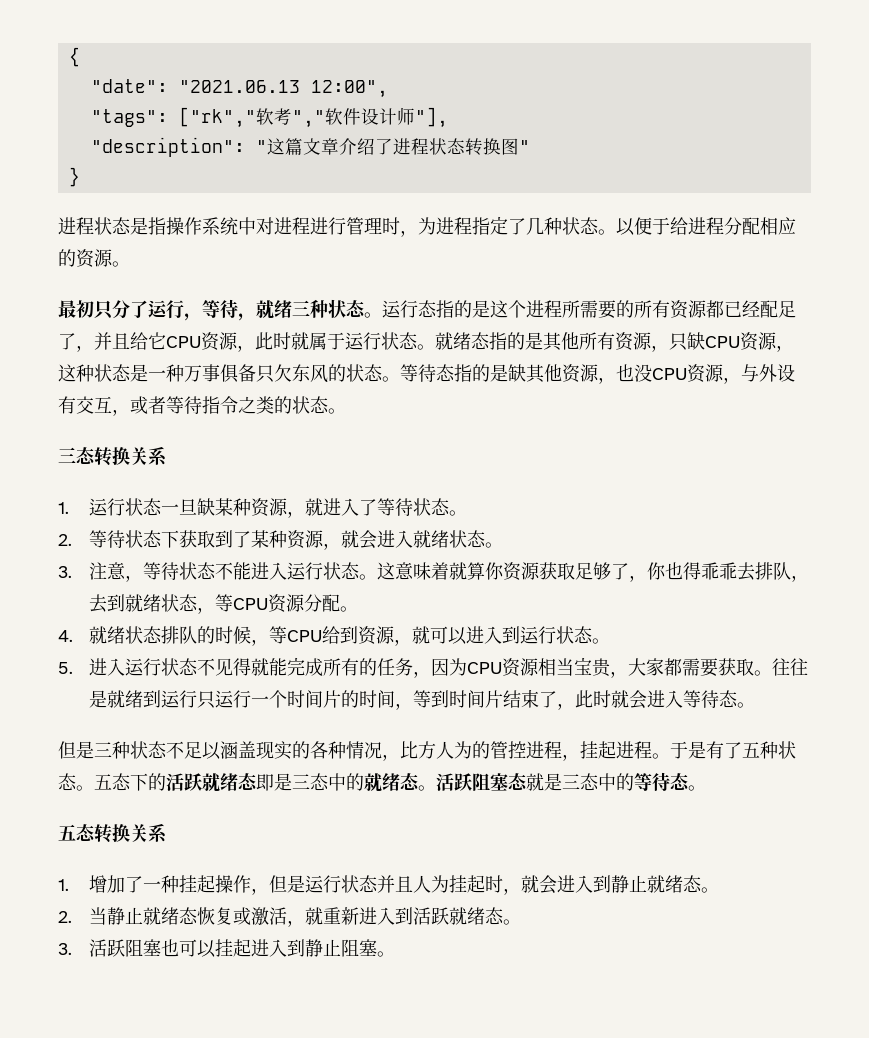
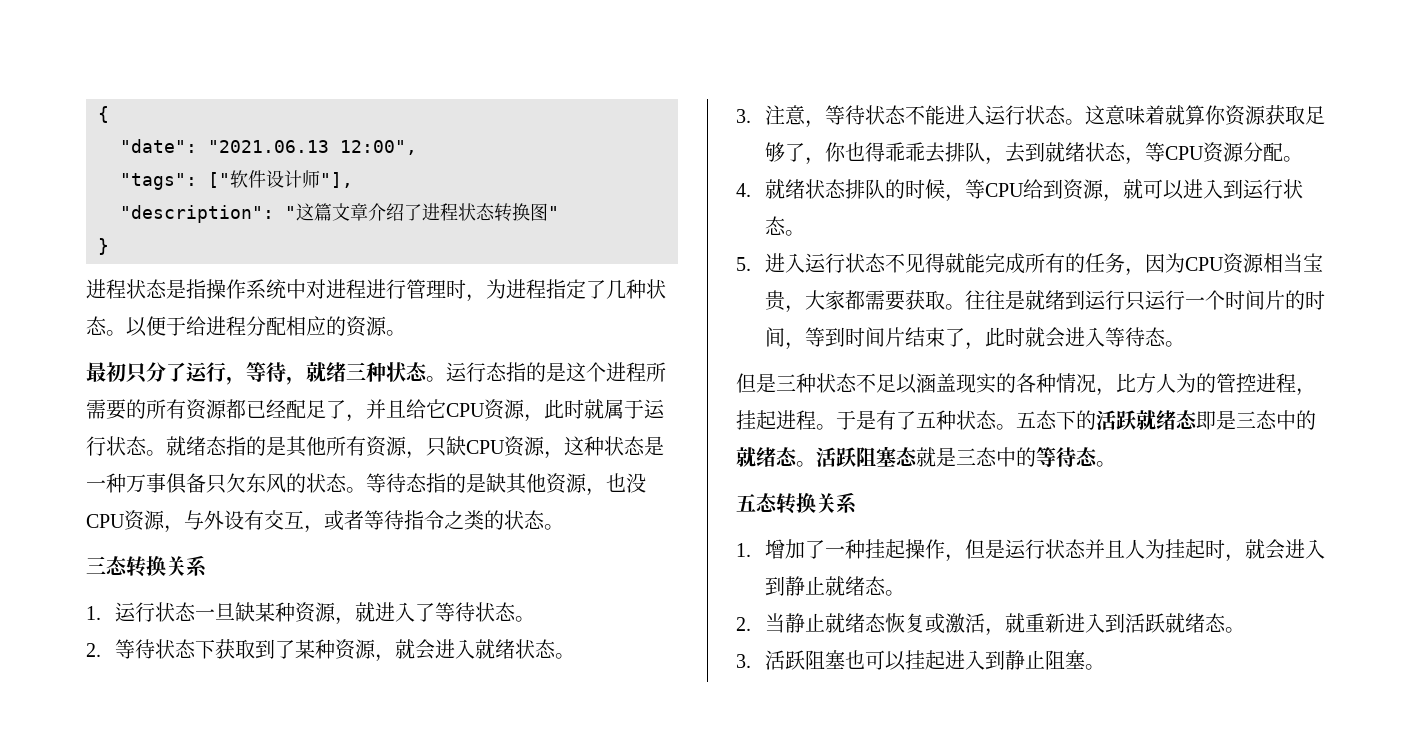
- "tags": ["rk","软考","软件设计师"],
+ "tags": ["软件设计师"],

